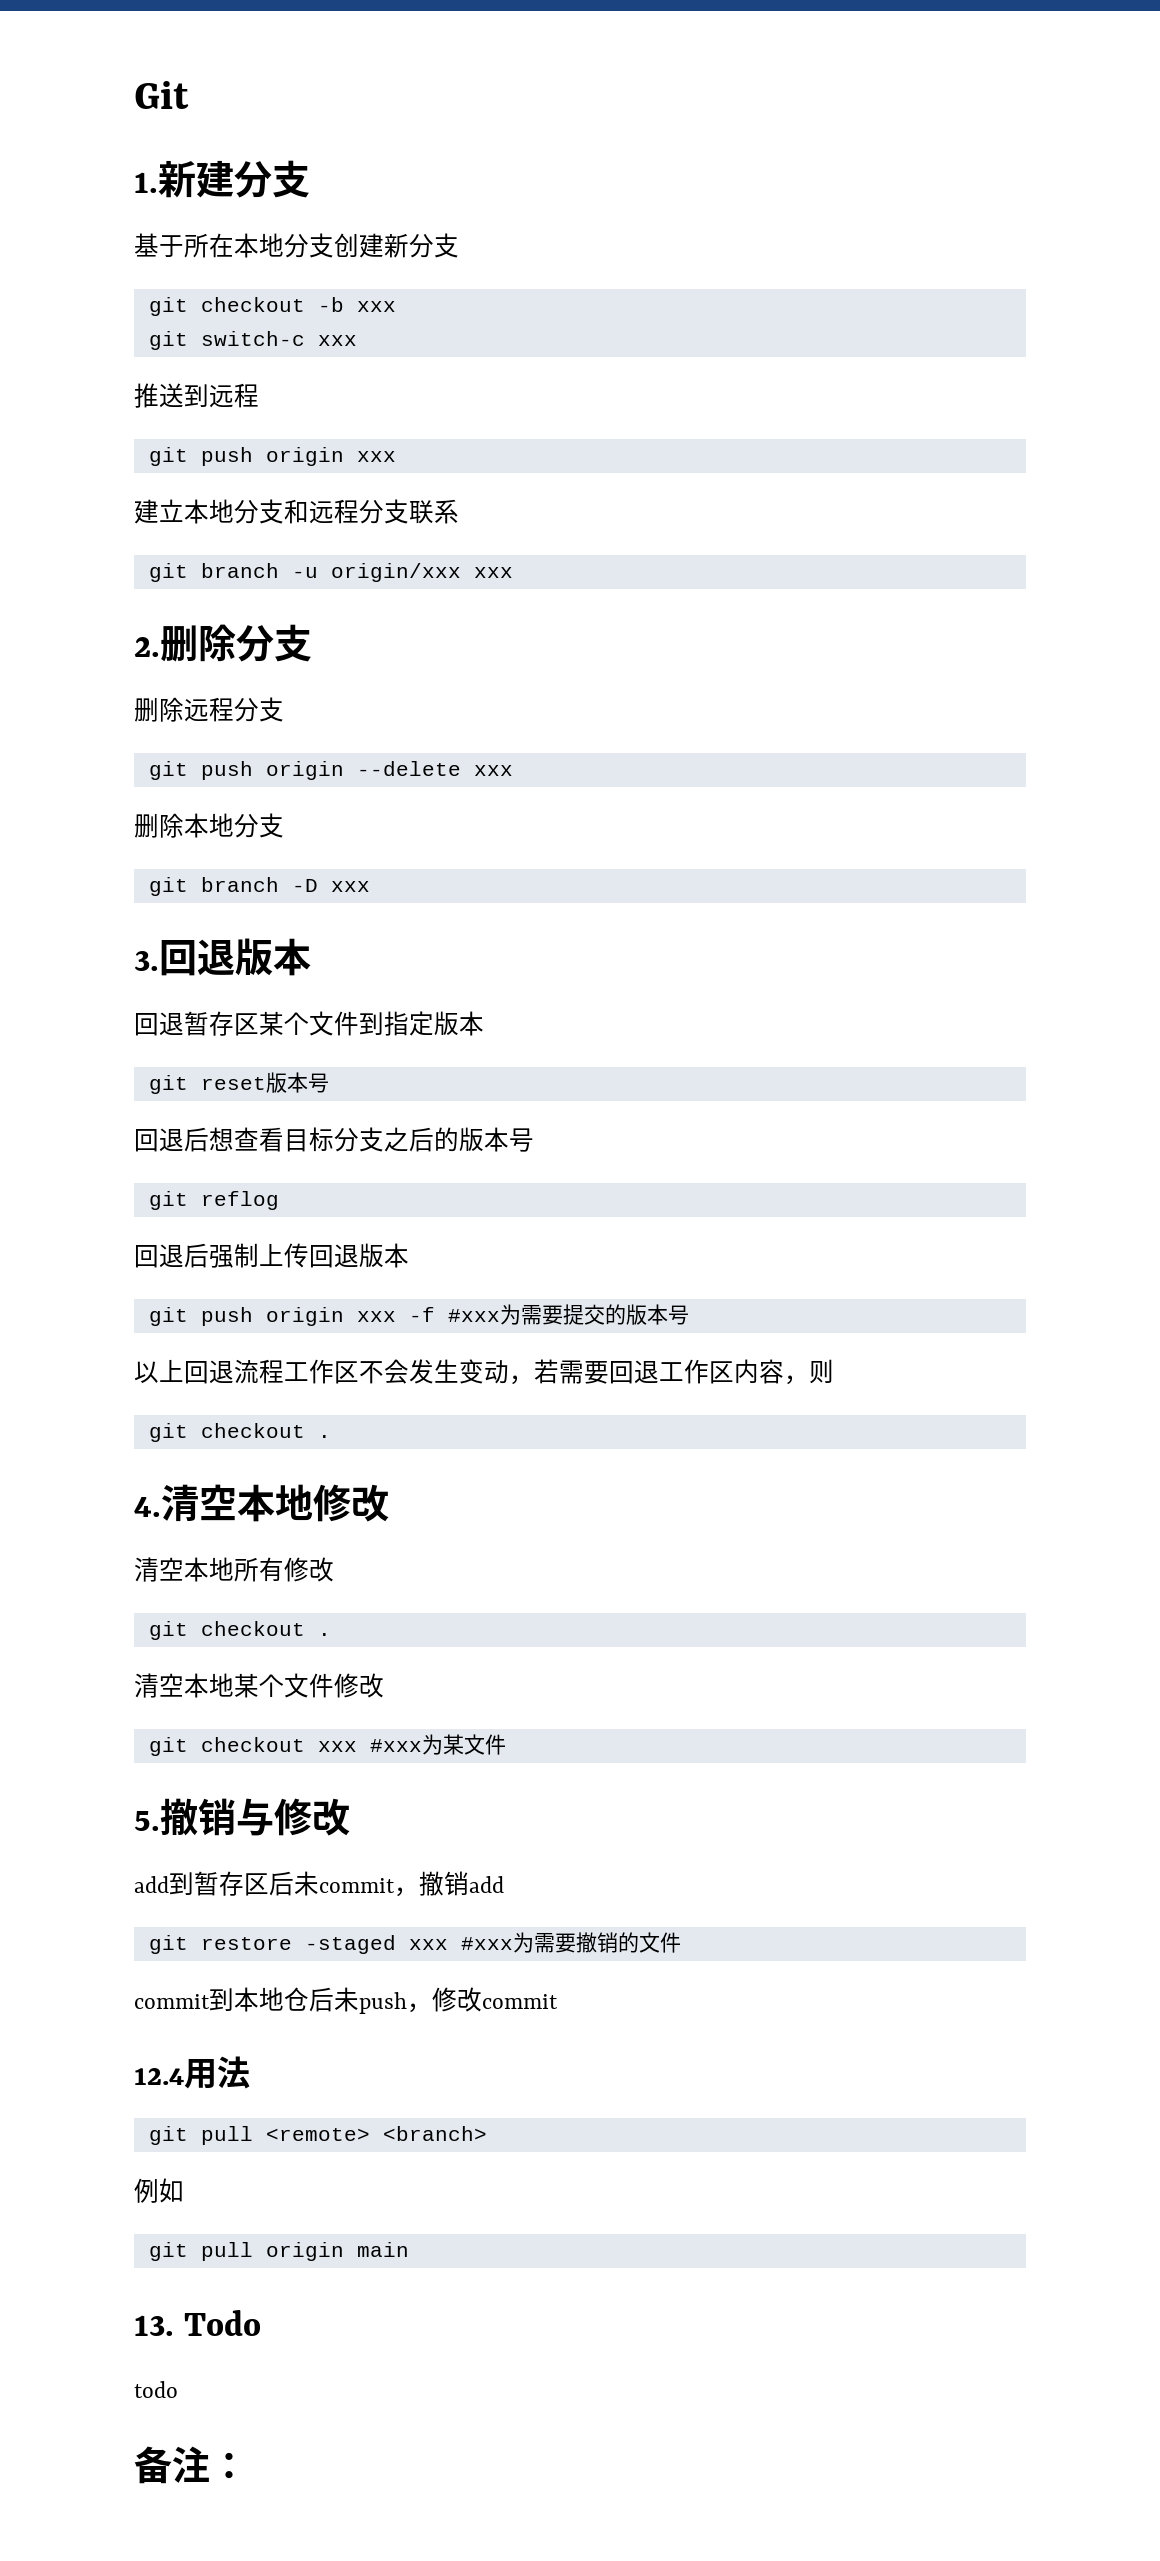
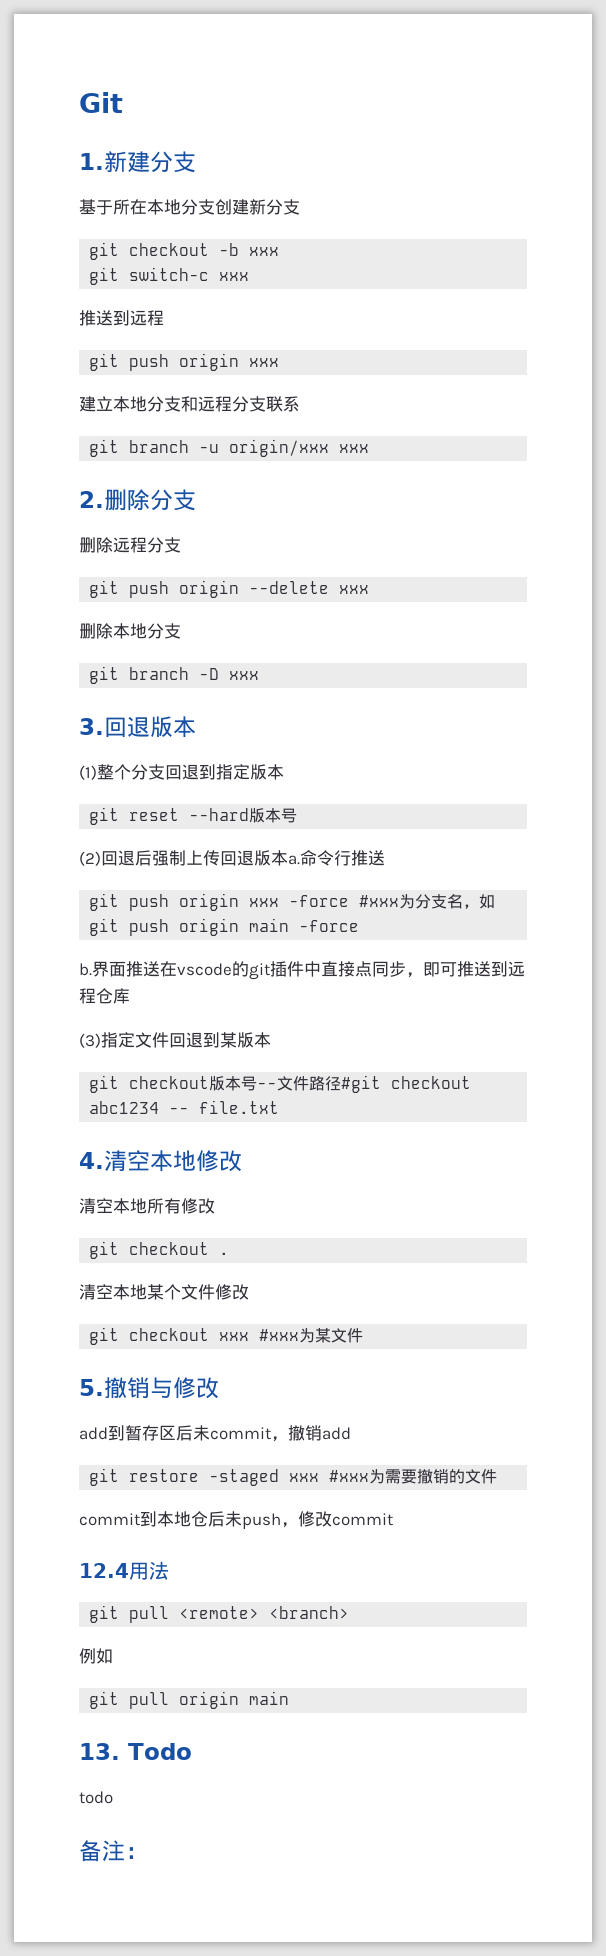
- 回退暂存区某个文件到指定版本
+ (1)整个分支回退到指定版本
- git reset版本号
- 回退后想查看目标分支之后的版本号
- git reflog
- 回退后强制上传回退版本
- git push origin xxx -f #xxx为需要提交的版本号
- 以上回退流程工作区不会发生变动，若需要回退工作区内容，则
- git checkout .
+ git reset --hard版本号
+ (2)回退后强制上传回退版本a.命令行推送
+ git push origin xxx -force #xxx为分支名，如git push origin main -force
+ b.界面推送在vscode的git插件中直接点同步，即可推送到远程仓库
+ (3)指定文件回退到某版本
+ git checkout版本号--文件路径#git checkout abc1234 -- file.txt

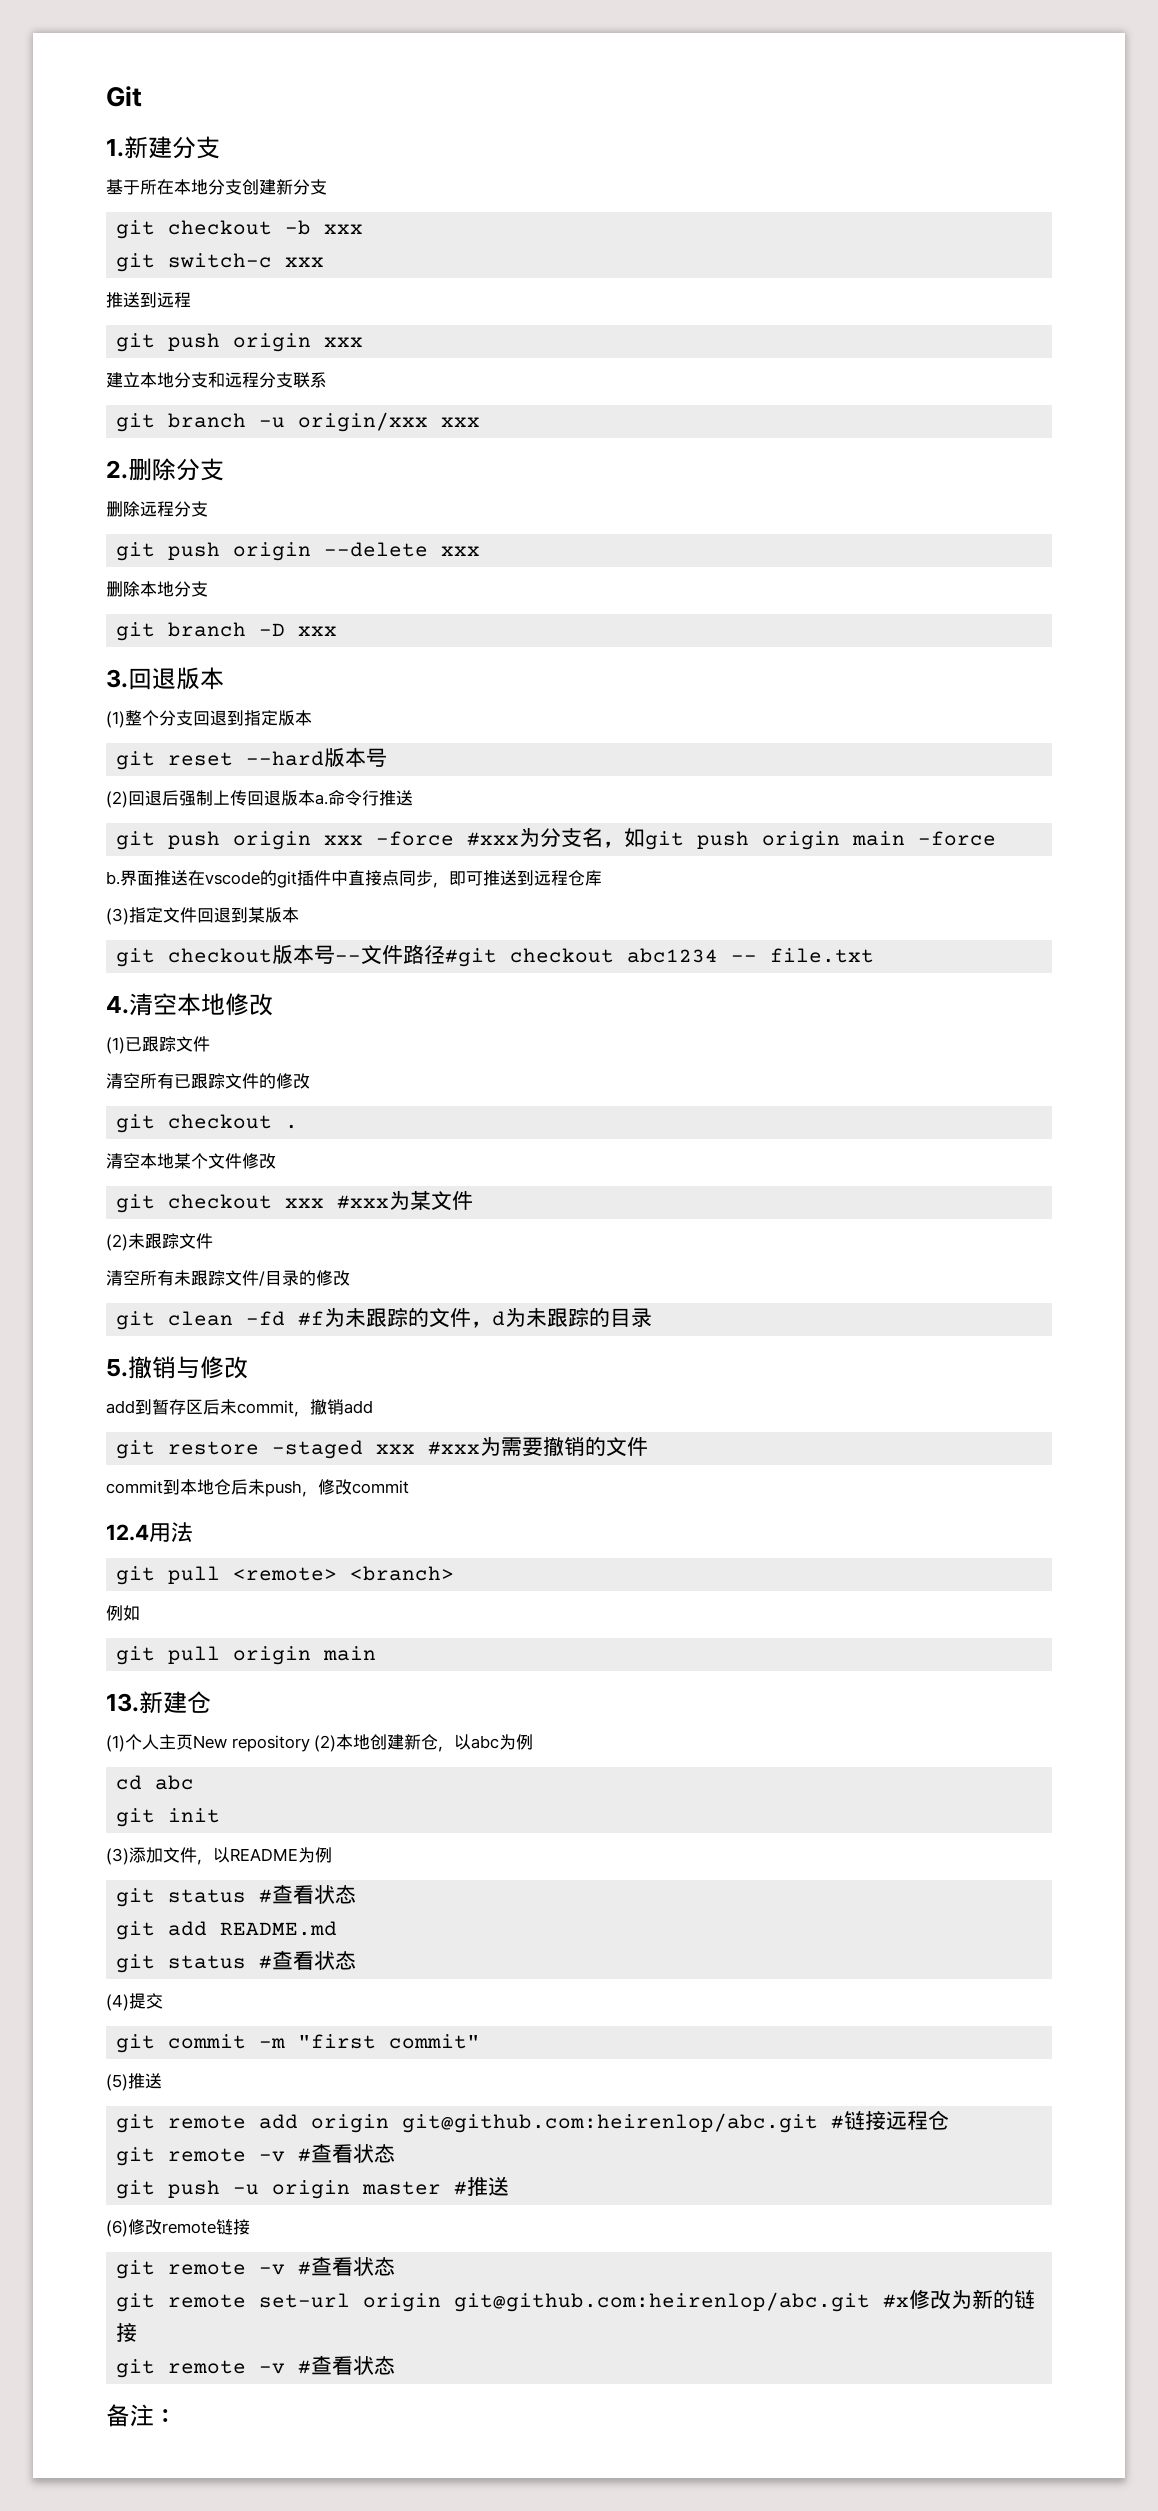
- 清空本地所有修改
+ (1)已跟踪文件
+ 清空所有已跟踪文件的修改
+ (2)未跟踪文件
+ 清空所有未跟踪文件/目录的修改
+ git clean -fd #f为未跟踪的文件，d为未跟踪的目录
- 13. Todo
- todo
+ 13.新建仓
+ (1)个人主页New repository (2)本地创建新仓，以abc为例
+ cd abc
+ git init
+ (3)添加文件，以README为例
+ git status #查看状态
+ git add README.md
+ git status #查看状态
+ (4)提交
+ git commit -m "first commit"
+ (5)推送
+ git remote add origin git@github.com:heirenlop/abc.git #链接远程仓
+ git remote -v #查看状态
+ git push -u origin master #推送
+ (6)修改remote链接
+ git remote -v #查看状态
+ git remote set-url origin git@github.com:heirenlop/abc.git #x修改为新的链接
+ git remote -v #查看状态

